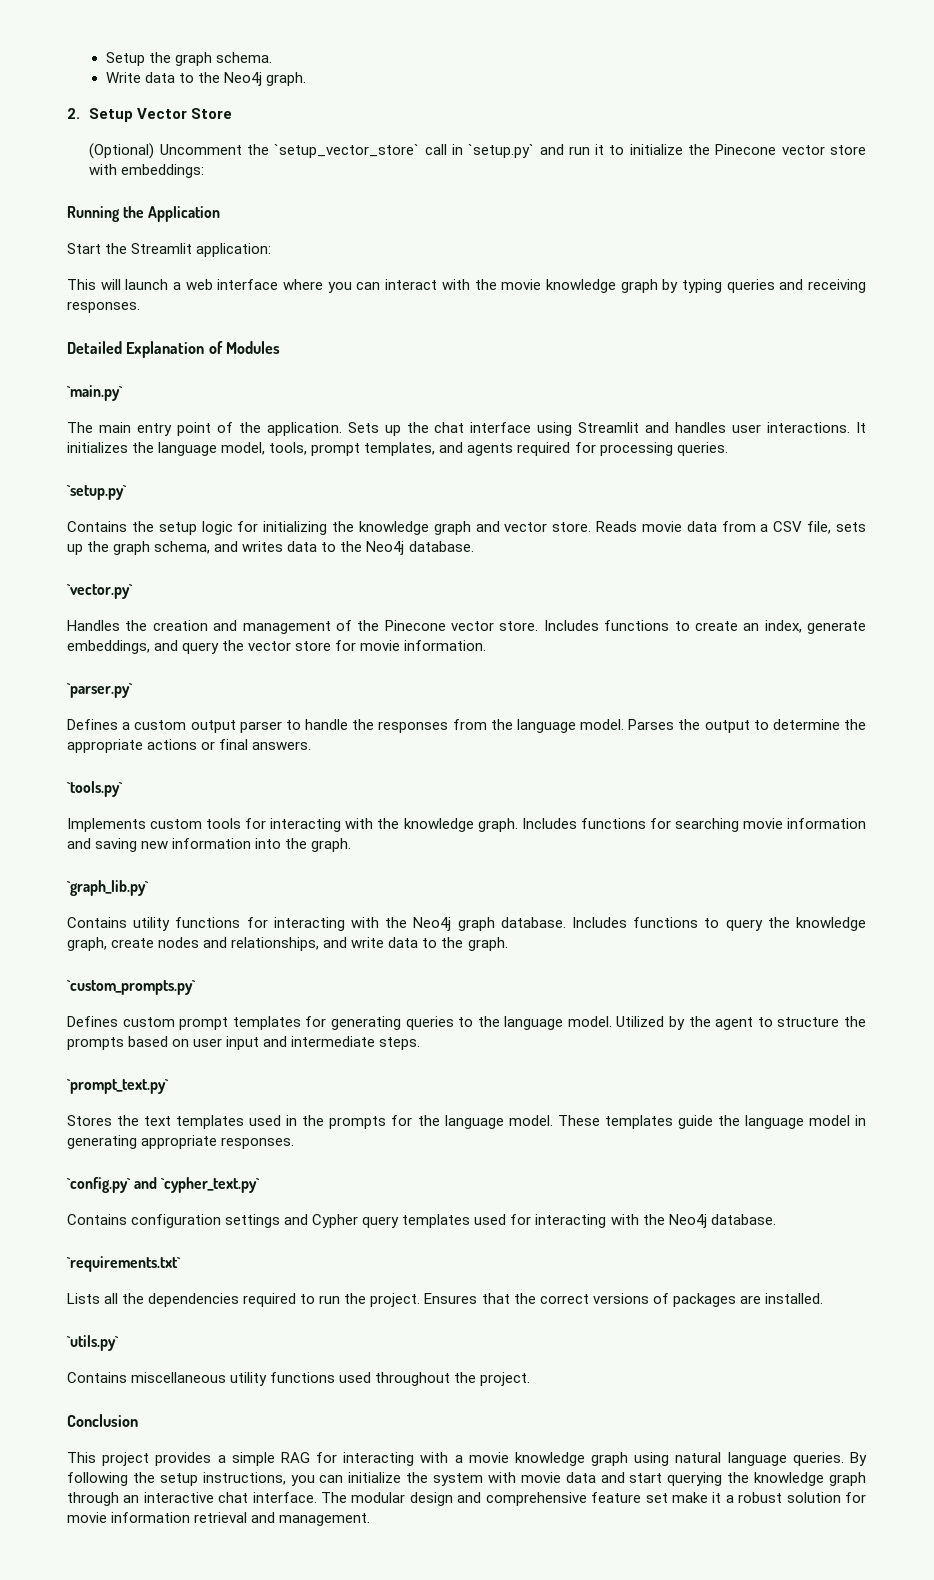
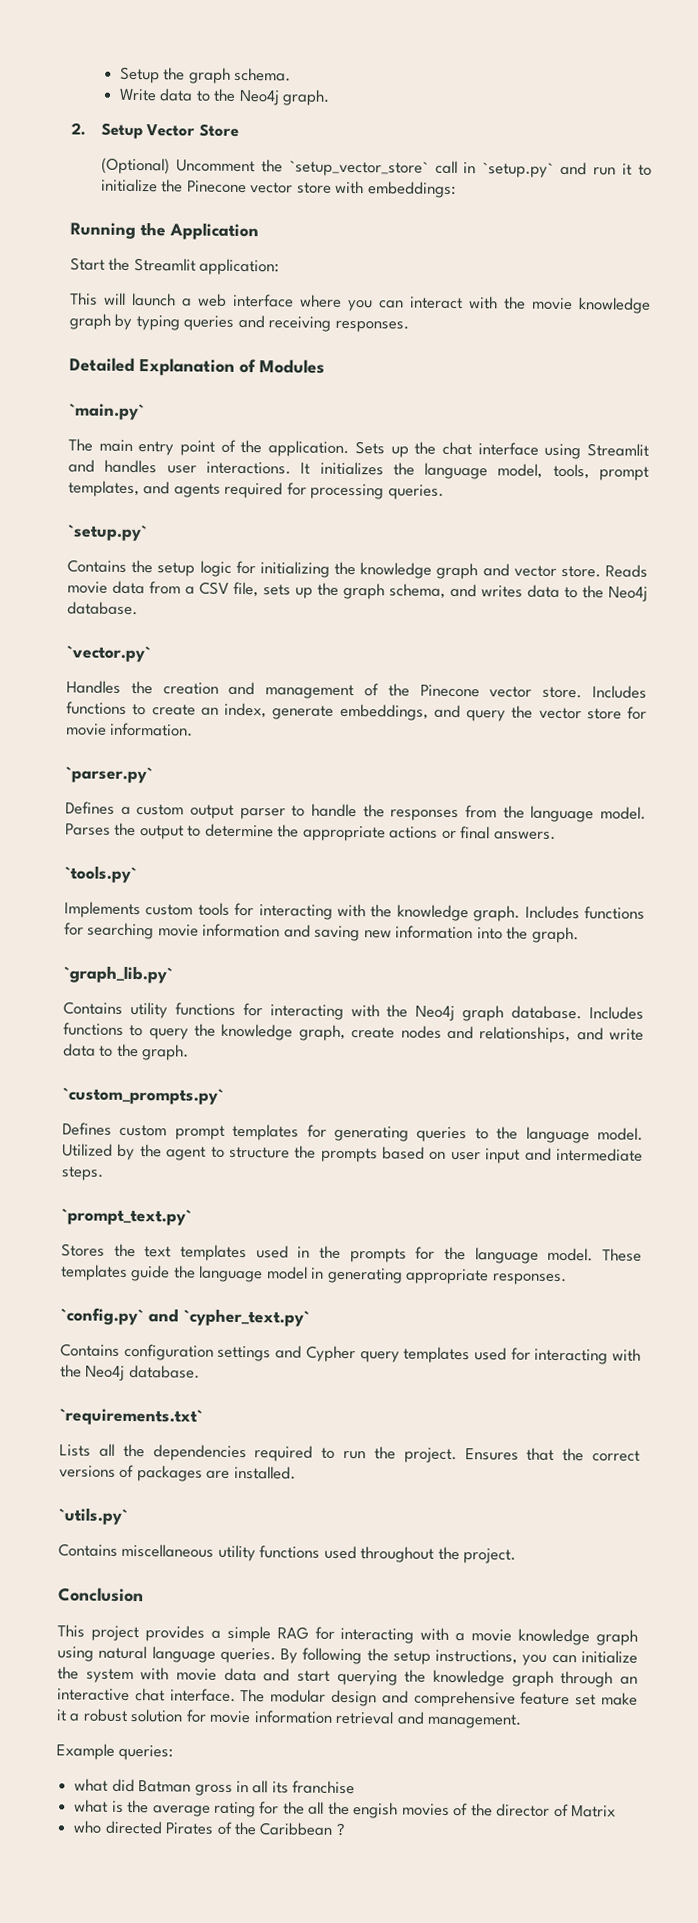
+ Example queries:
+ what did Batman gross in all its franchise
+ what is the average rating for the all the engish movies of the director of Matrix
+ who directed Pirates of the Caribbean ?

